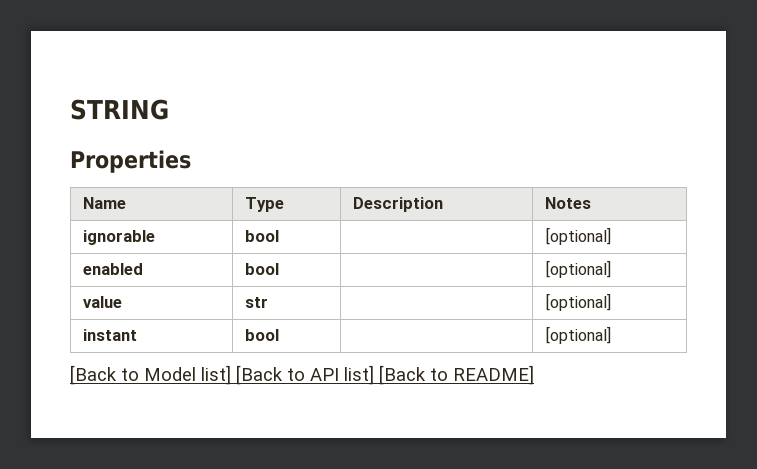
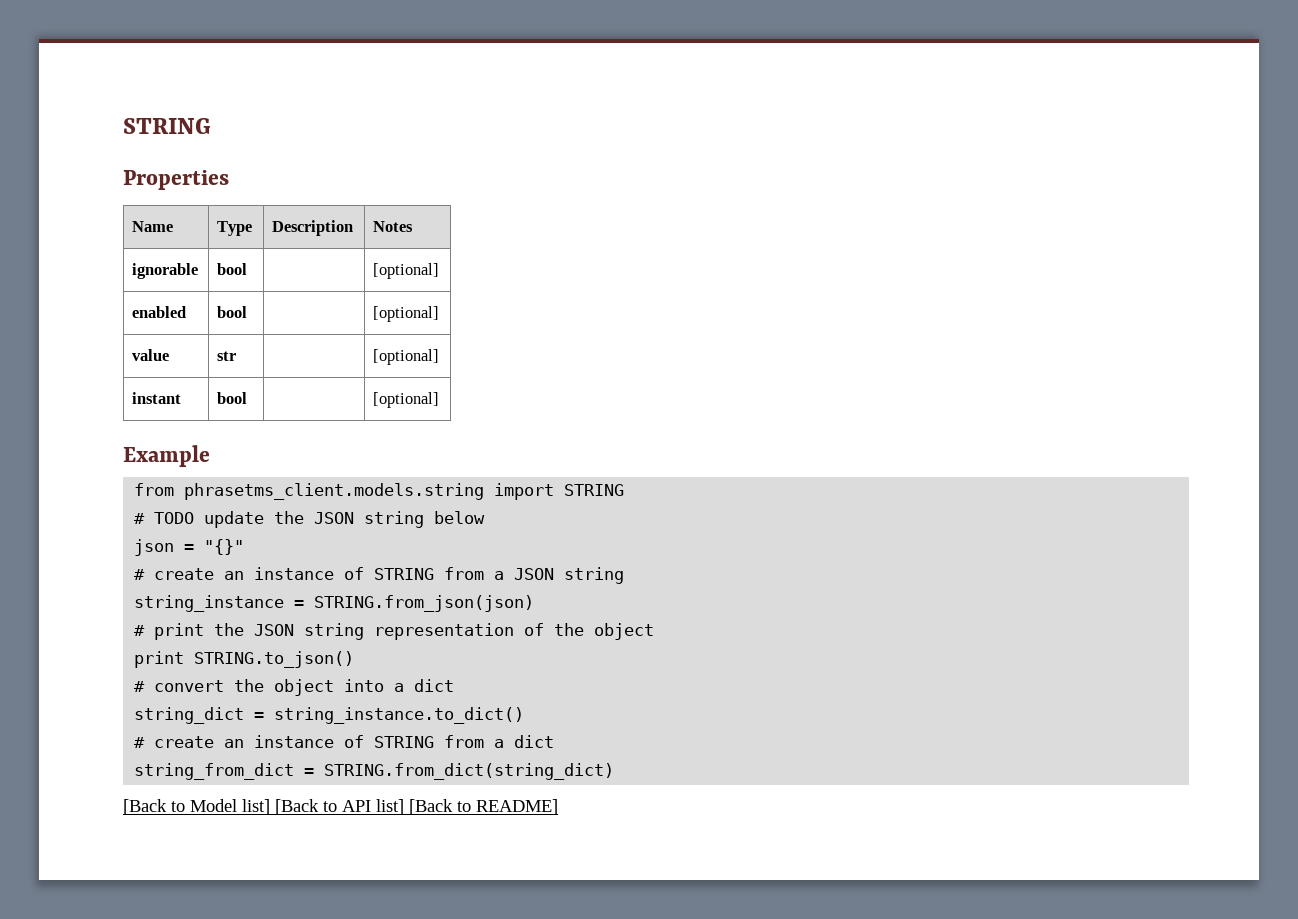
+ Example
+ from phrasetms_client.models.string import STRING
+ # TODO update the JSON string below
+ json = "{}"
+ # create an instance of STRING from a JSON string
+ string_instance = STRING.from_json(json)
+ # print the JSON string representation of the object
+ print STRING.to_json()
+ # convert the object into a dict
+ string_dict = string_instance.to_dict()
+ # create an instance of STRING from a dict
+ string_from_dict = STRING.from_dict(string_dict)

